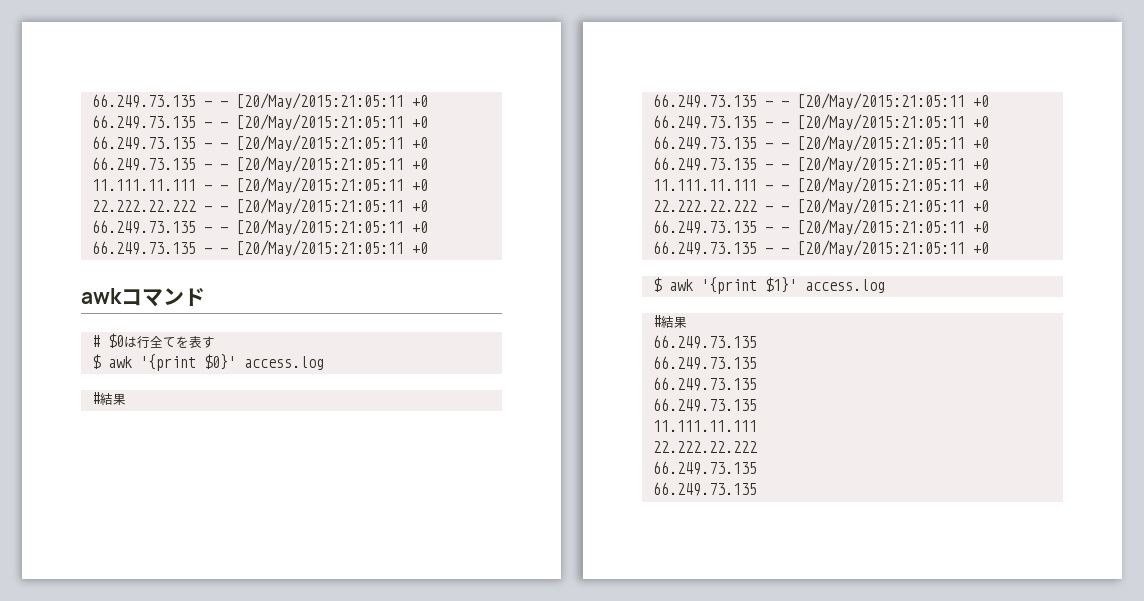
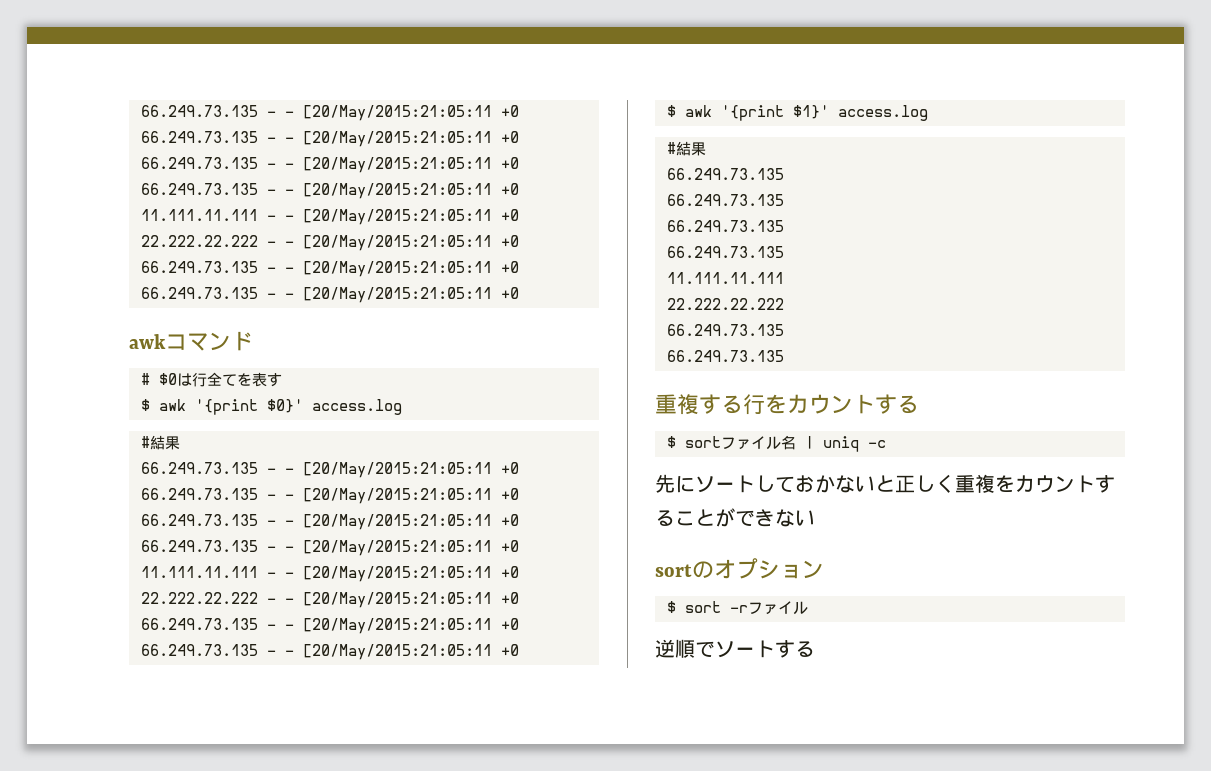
+ 重複する行をカウントする
+ $ sortファイル名 | uniq -c
+ 先にソートしておかないと正しく重複をカウントすることができない
+ sortのオプション
+ $ sort -rファイル
+ 逆順でソートする

